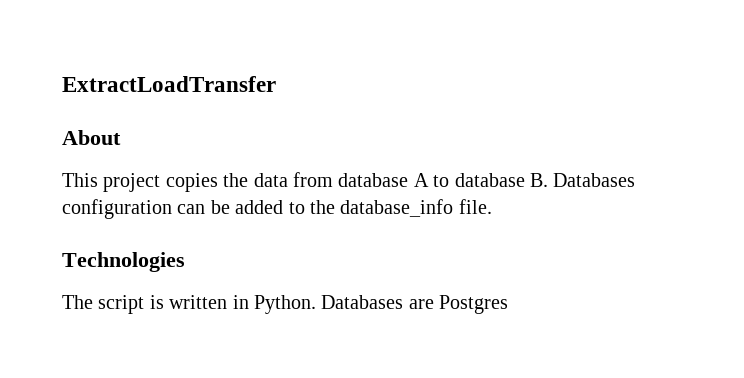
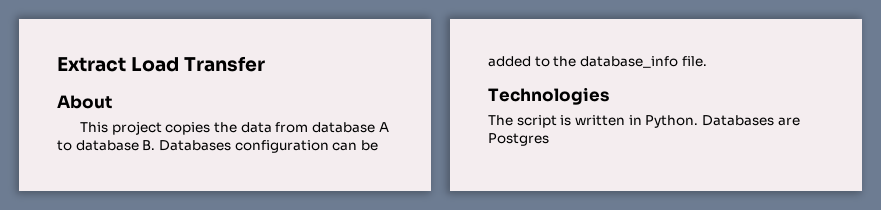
- ExtractLoadTransfer
+ Extract Load Transfer

